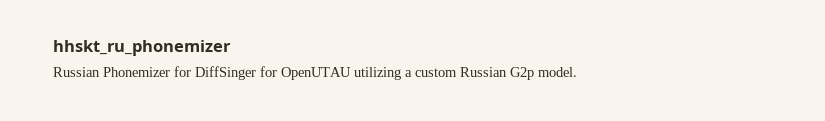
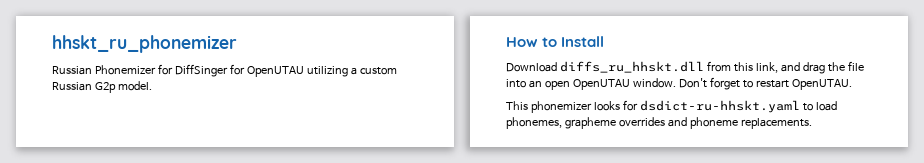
+ How to Install
+ Download diffs_ru_hhskt.dll from this link, and drag the file into an open OpenUTAU window. Don't forget to restart OpenUTAU.
+ This phonemizer looks for dsdict-ru-hhskt.yaml to load phonemes, grapheme overrides and phoneme replacements.

